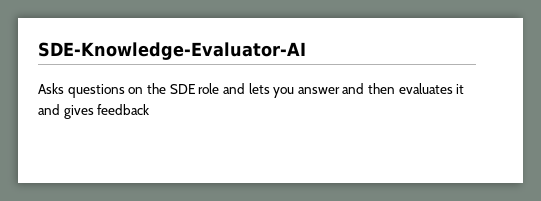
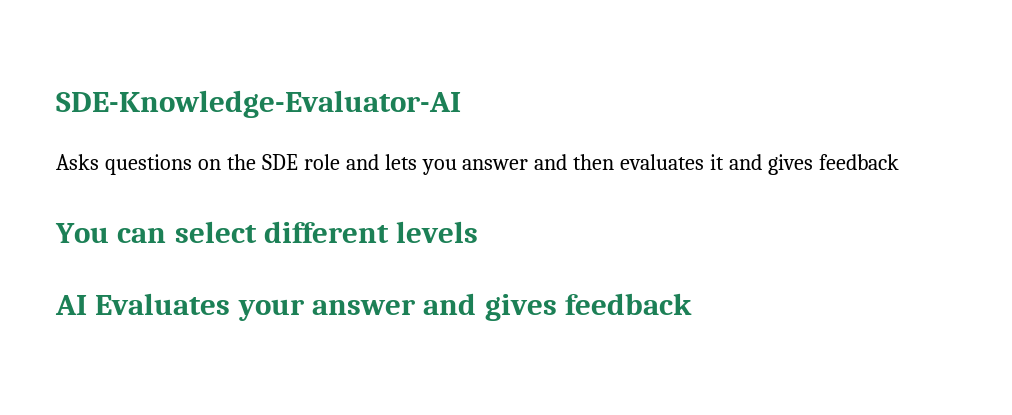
+ You can select different levels
+ AI Evaluates your answer and gives feedback

